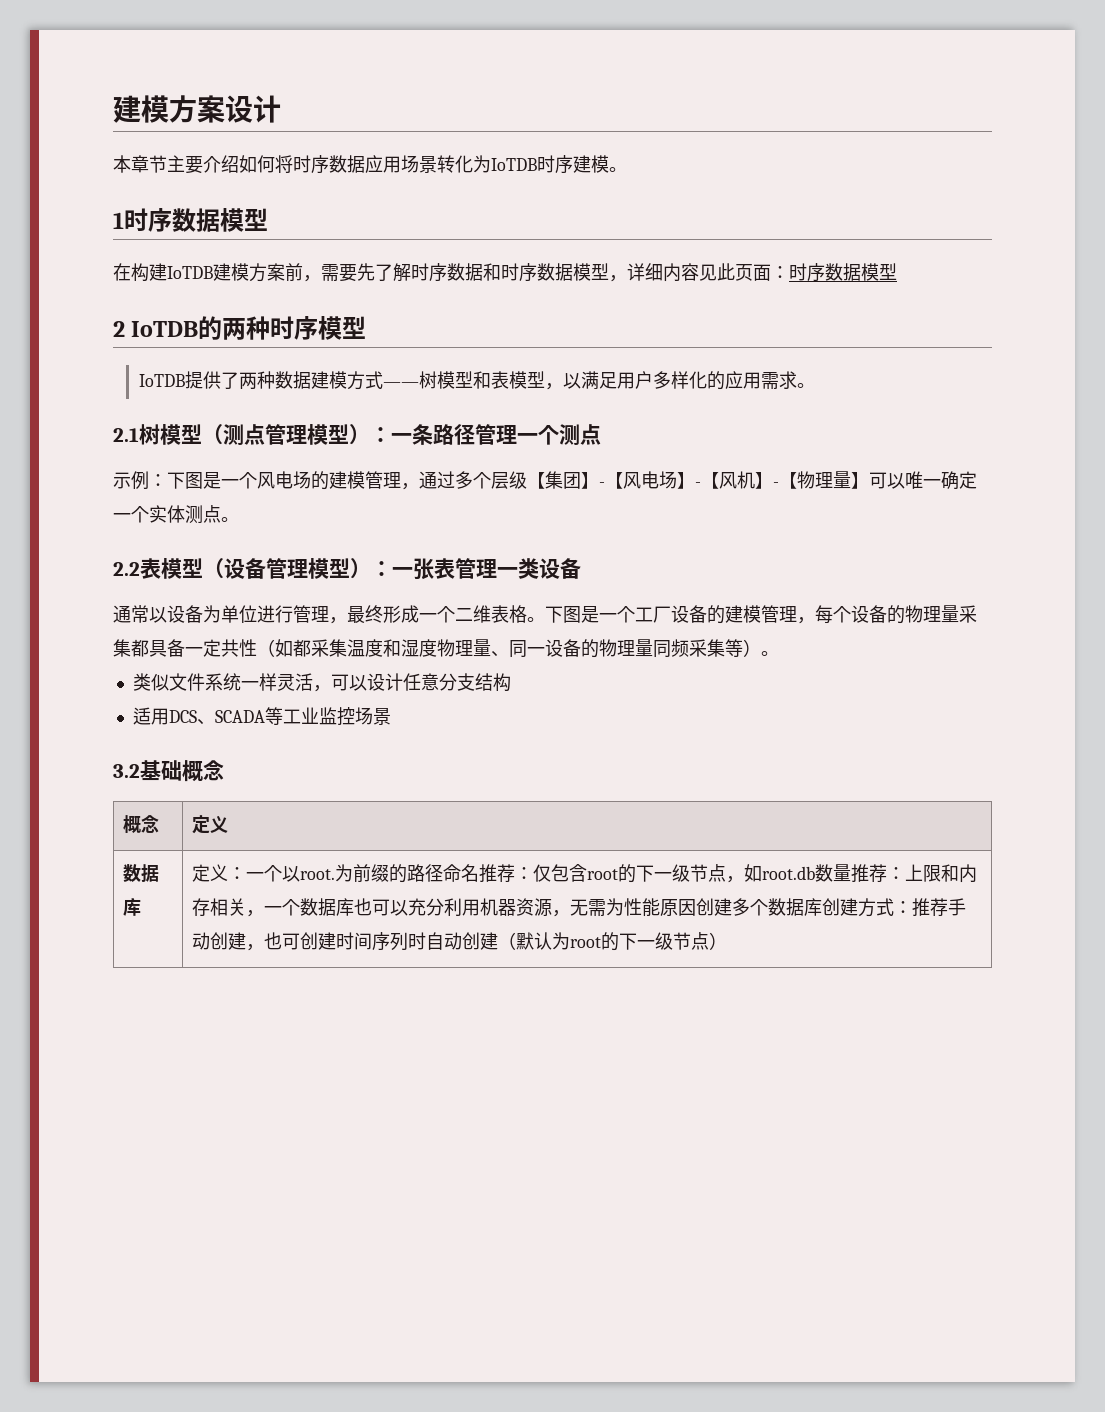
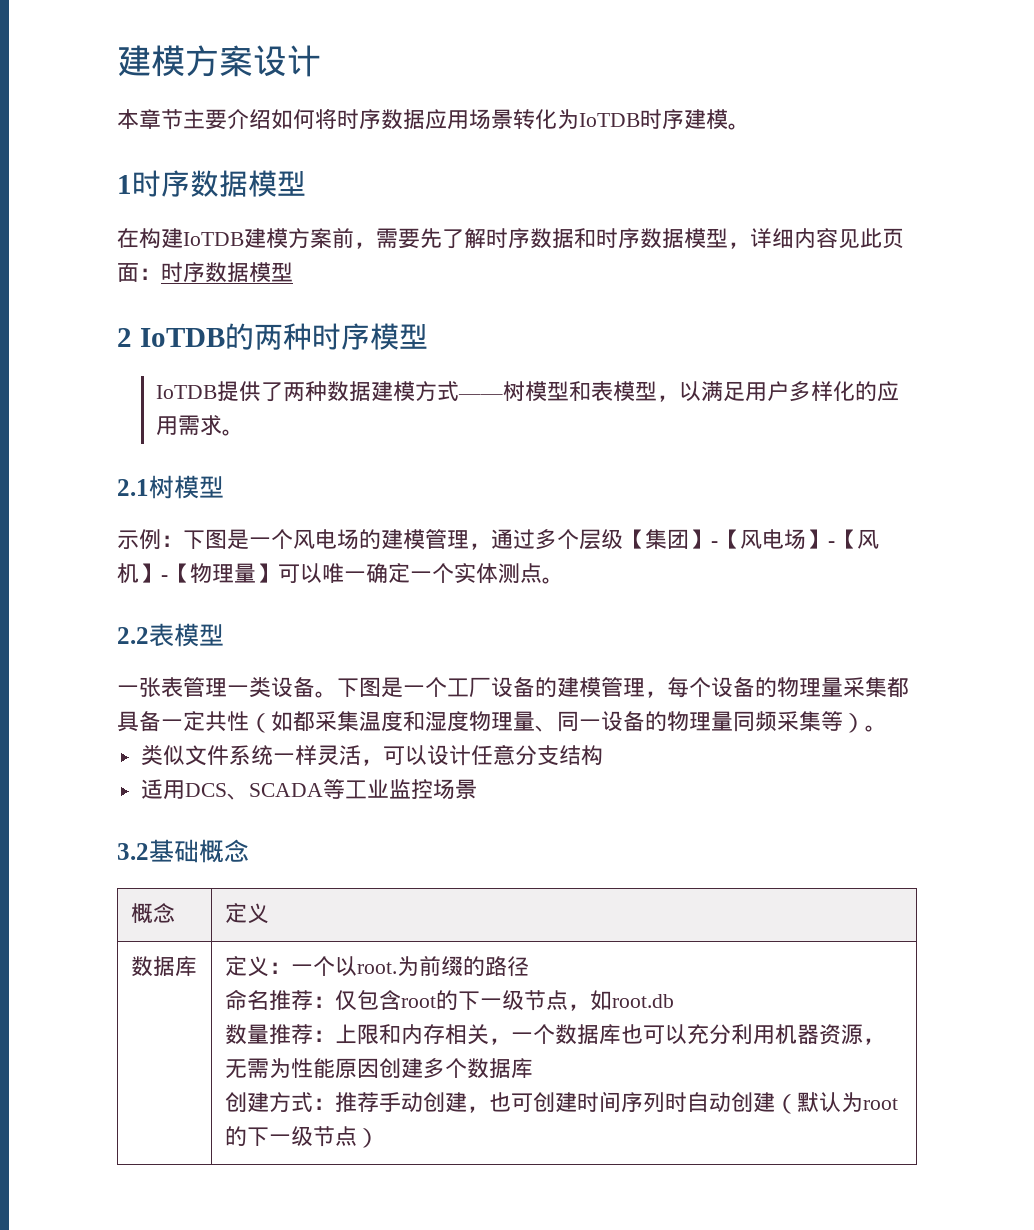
- 2.1树模型（测点管理模型）：一条路径管理一个测点
+ 2.1树模型
- 2.2表模型（设备管理模型）：一张表管理一类设备
- 通常以设备为单位进行管理，最终形成一个二维表格。
+ 2.2表模型
+ 一张表管理一类设备。
- 为前缀的路径命名推荐：仅包含root的下一级节点，如root.db数量推荐：上限和内存相关，一个数据库也可以充分利用机器资源，无需为性能原因创建多个数据库创建方式：推荐手动创建，也可创建时间序列时自动创建（默认为root的下一级节点）
+ 为前缀的路径
+ 命名推荐：仅包含root的下一级节点，如root.db
+ 数量推荐：上限和内存相关，一个数据库也可以充分利用机器资源，无需为性能原因创建多个数据库
+ 创建方式：推荐手动创建，也可创建时间序列时自动创建（默认为root的下一级节点）

